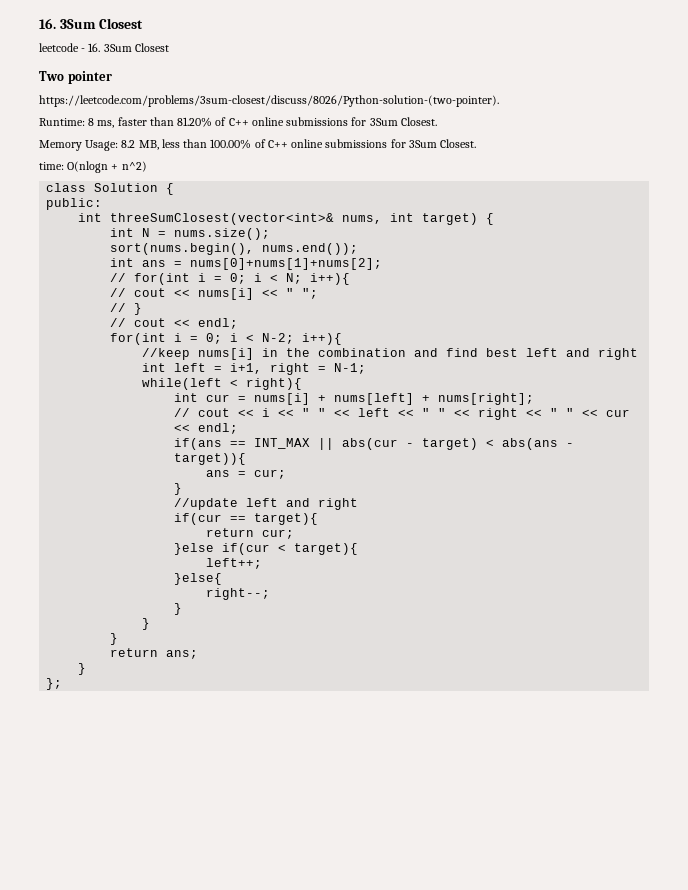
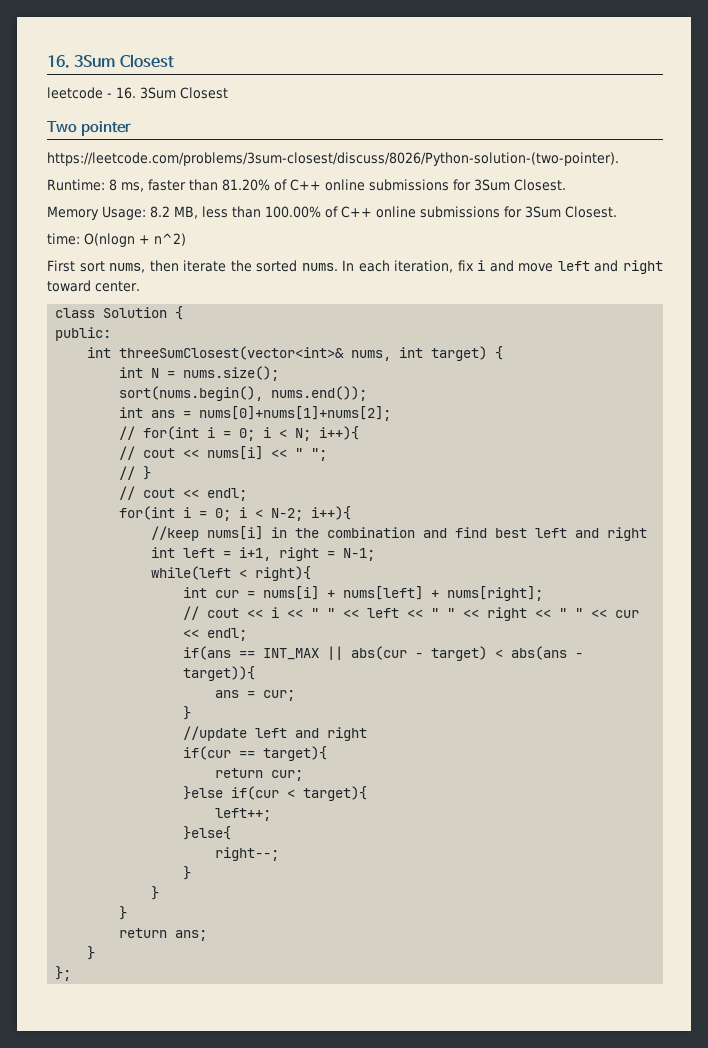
+ First sort nums, then iterate the sorted nums. In each iteration, fix i and move left and right toward center.

